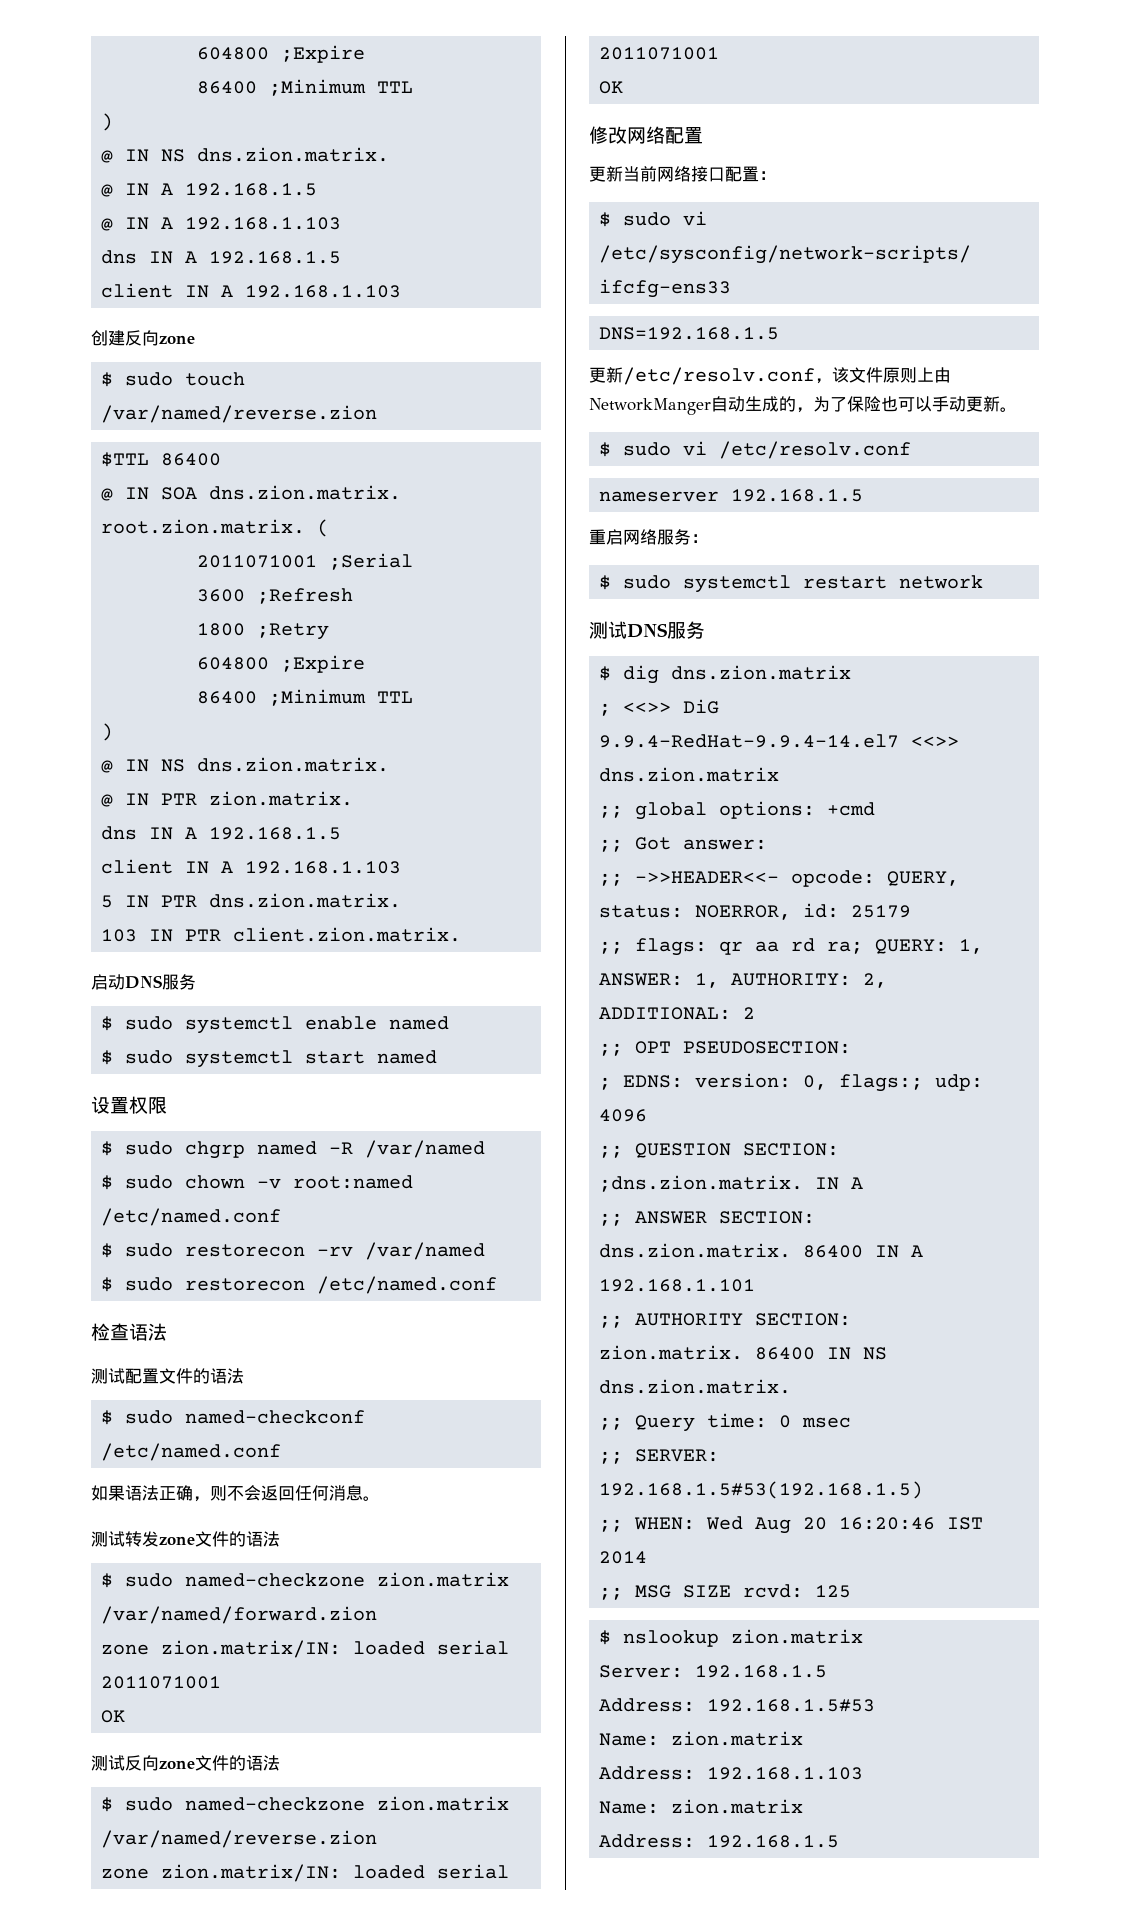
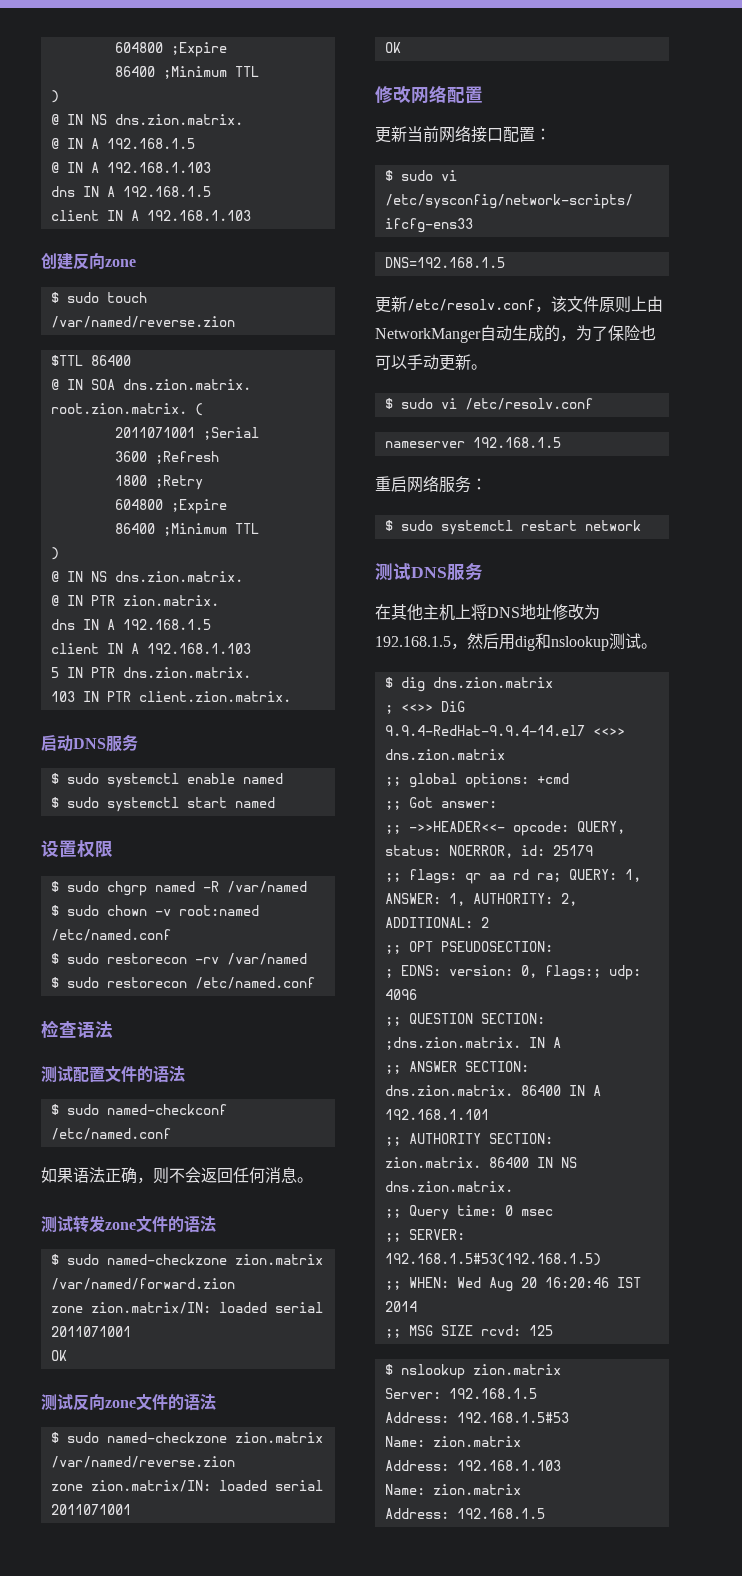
+ 在其他主机上将DNS地址修改为192.168.1.5，然后用dig和nslookup测试。

